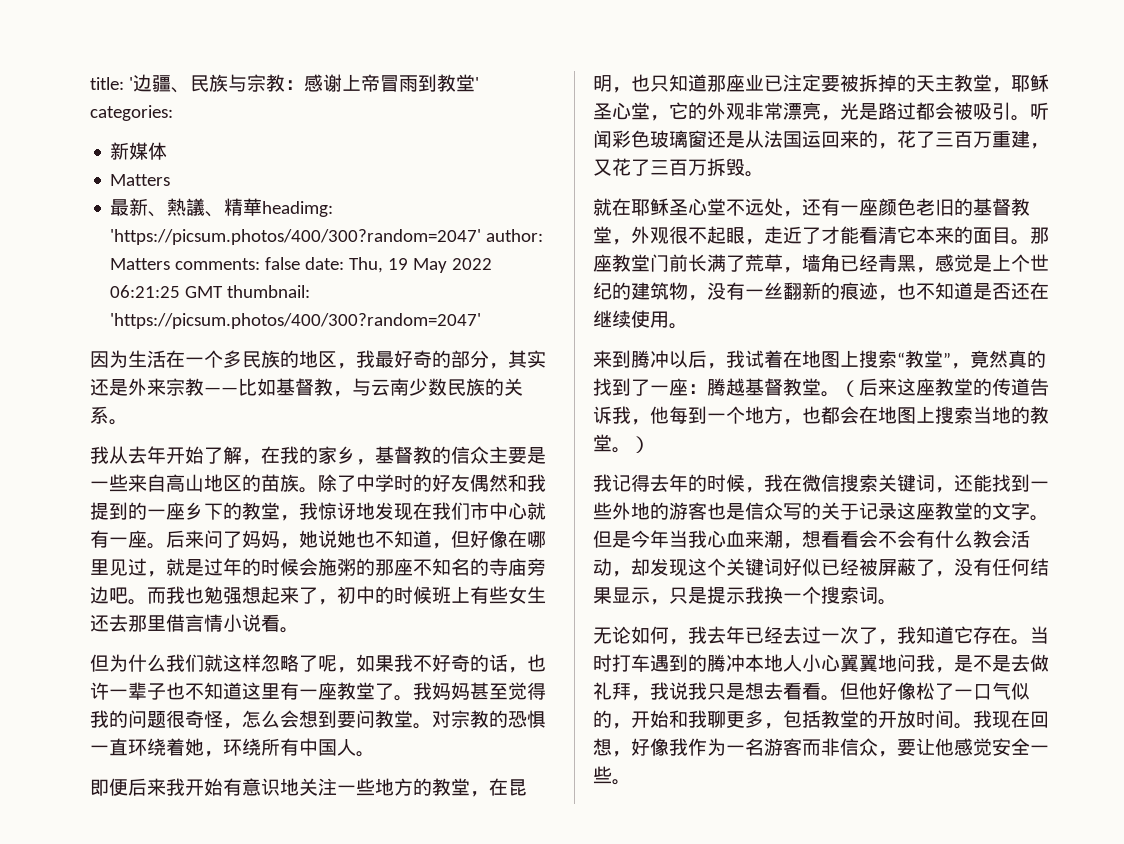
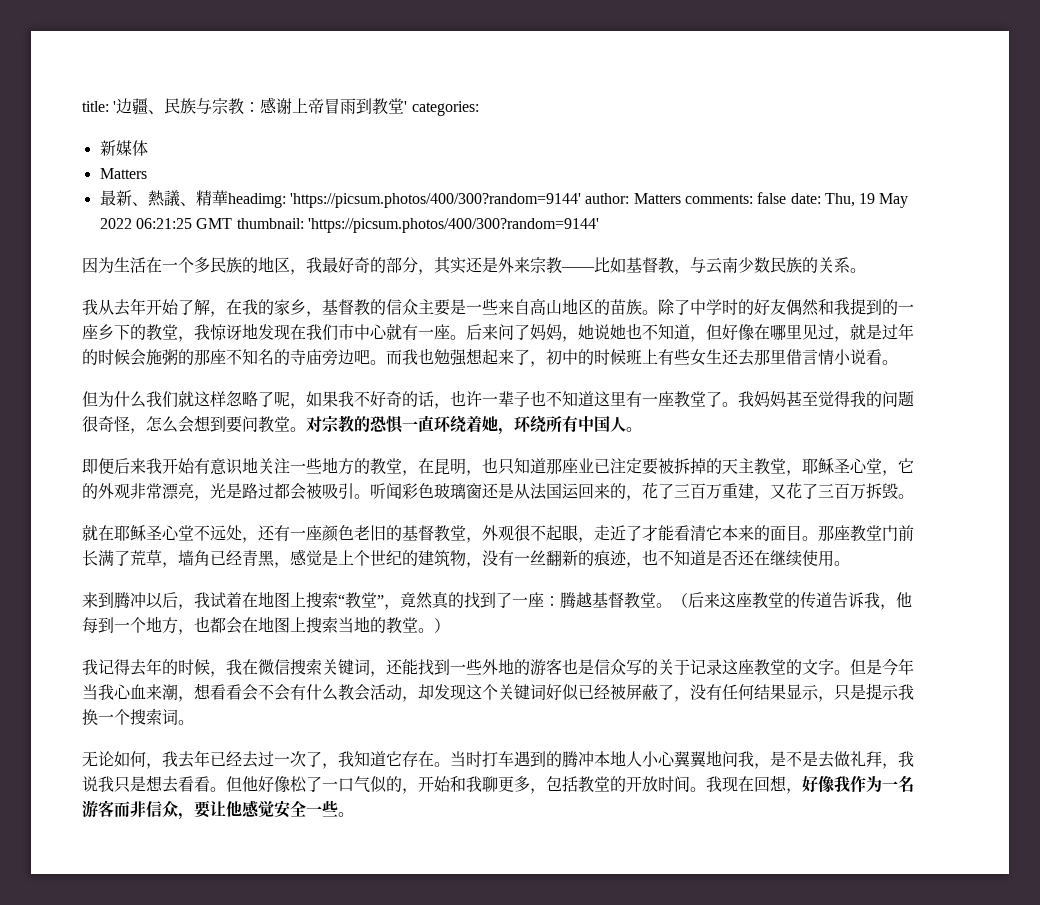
- 最新、熱議、精華headimg: 'https://picsum.photos/400/300?random=2047' author: Matters comments: false date: Thu, 19 May 2022 06:21:25 GMT thumbnail: 'https://picsum.photos/400/300?random=2047'
+ 最新、熱議、精華headimg: 'https://picsum.photos/400/300?random=9144' author: Matters comments: false date: Thu, 19 May 2022 06:21:25 GMT thumbnail: 'https://picsum.photos/400/300?random=9144'

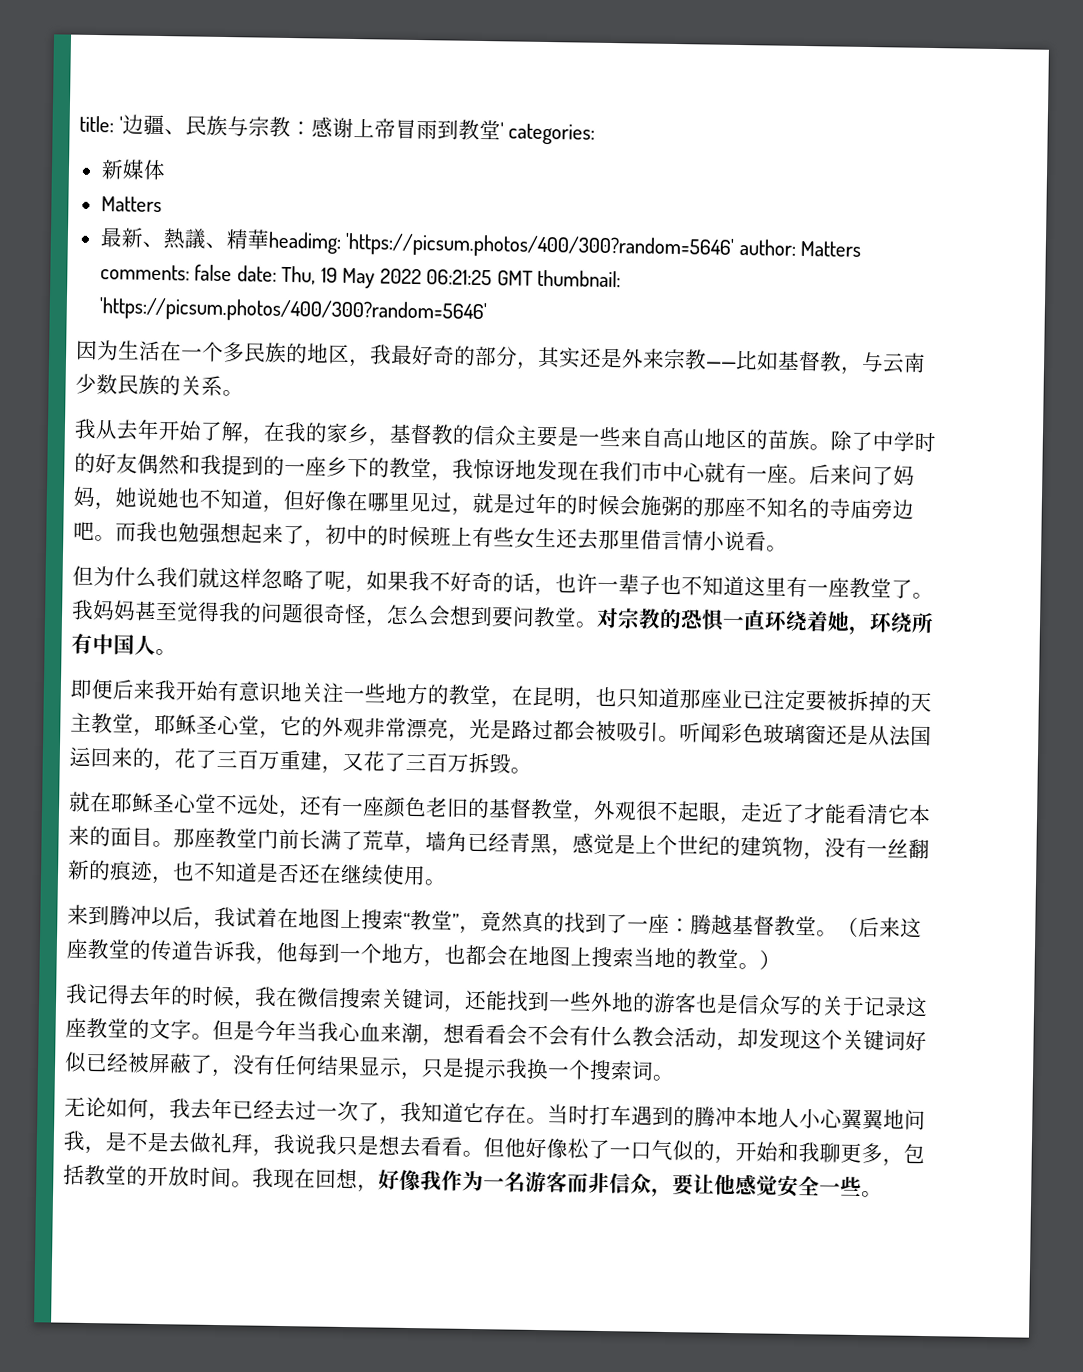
- 最新、熱議、精華headimg: 'https://picsum.photos/400/300?random=9144' author: Matters comments: false date: Thu, 19 May 2022 06:21:25 GMT thumbnail: 'https://picsum.photos/400/300?random=9144'
+ 最新、熱議、精華headimg: 'https://picsum.photos/400/300?random=5646' author: Matters comments: false date: Thu, 19 May 2022 06:21:25 GMT thumbnail: 'https://picsum.photos/400/300?random=5646'

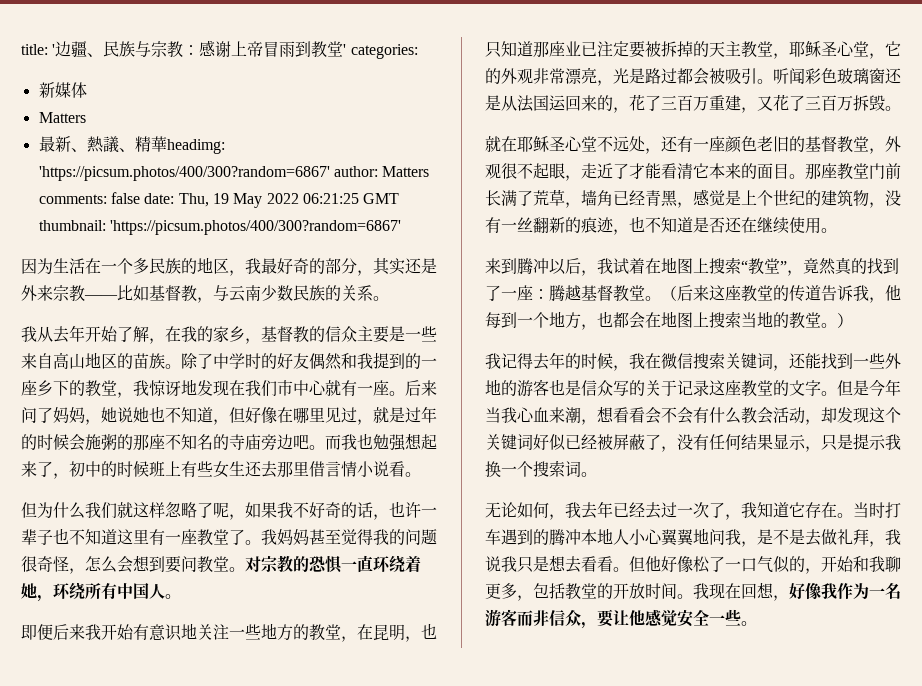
- 最新、熱議、精華headimg: 'https://picsum.photos/400/300?random=5646' author: Matters comments: false date: Thu, 19 May 2022 06:21:25 GMT thumbnail: 'https://picsum.photos/400/300?random=5646'
+ 最新、熱議、精華headimg: 'https://picsum.photos/400/300?random=6867' author: Matters comments: false date: Thu, 19 May 2022 06:21:25 GMT thumbnail: 'https://picsum.photos/400/300?random=6867'

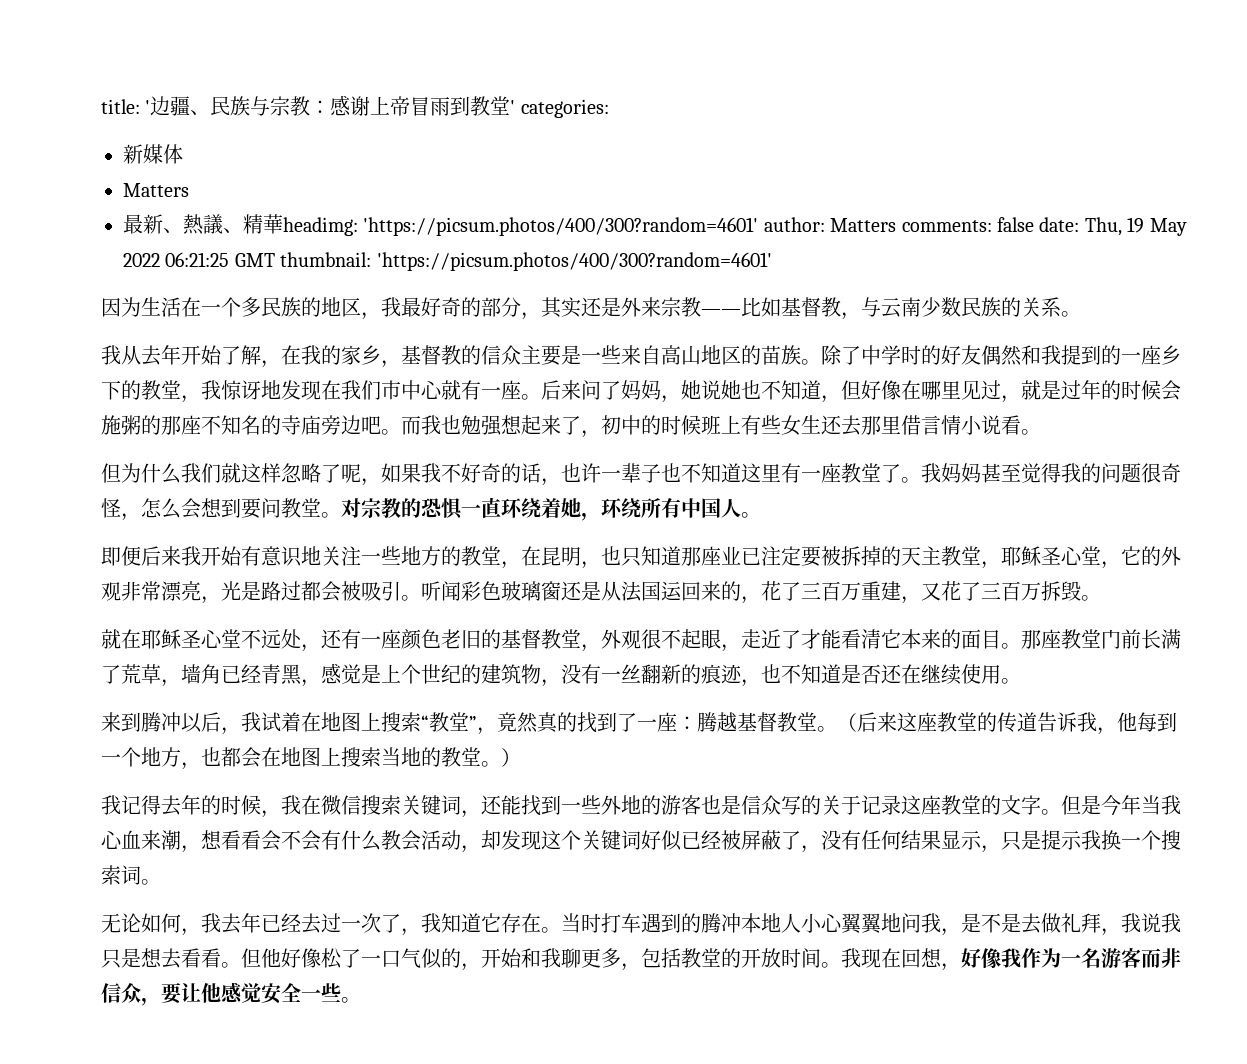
- 最新、熱議、精華headimg: 'https://picsum.photos/400/300?random=6867' author: Matters comments: false date: Thu, 19 May 2022 06:21:25 GMT thumbnail: 'https://picsum.photos/400/300?random=6867'
+ 最新、熱議、精華headimg: 'https://picsum.photos/400/300?random=4601' author: Matters comments: false date: Thu, 19 May 2022 06:21:25 GMT thumbnail: 'https://picsum.photos/400/300?random=4601'

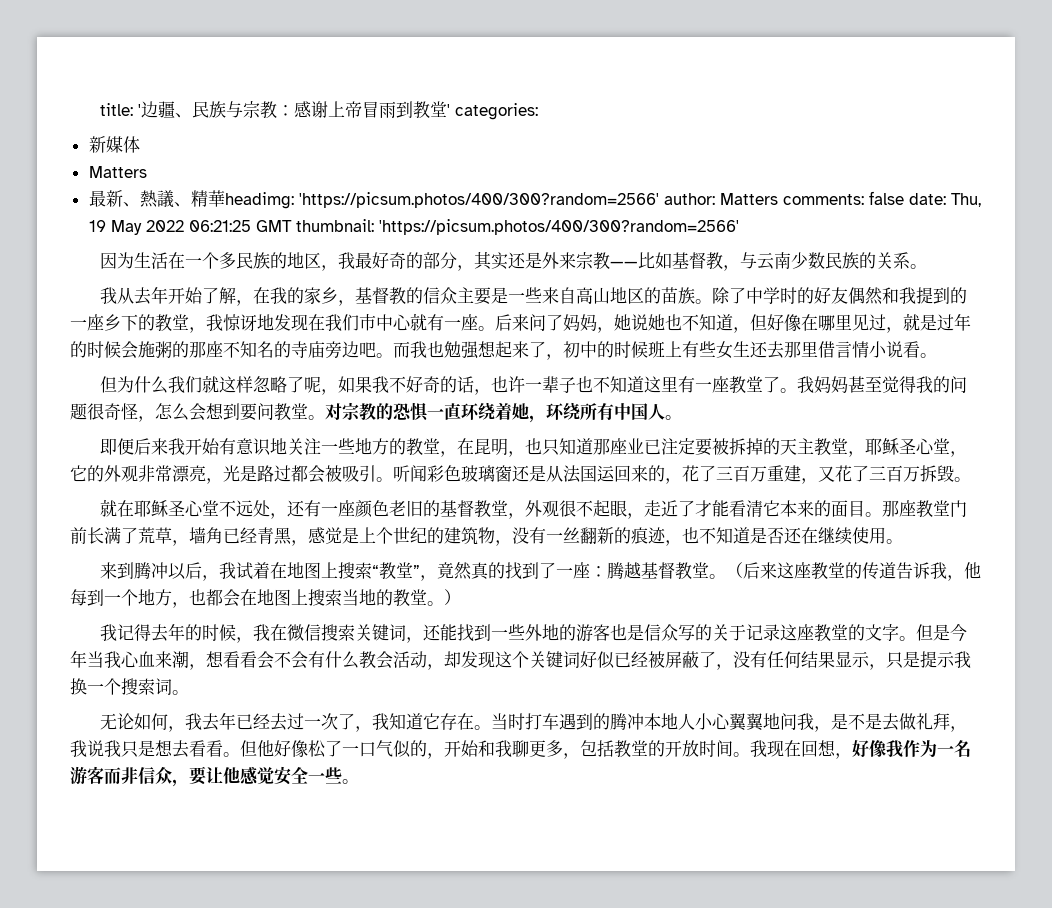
- 最新、熱議、精華headimg: 'https://picsum.photos/400/300?random=4601' author: Matters comments: false date: Thu, 19 May 2022 06:21:25 GMT thumbnail: 'https://picsum.photos/400/300?random=4601'
+ 最新、熱議、精華headimg: 'https://picsum.photos/400/300?random=2566' author: Matters comments: false date: Thu, 19 May 2022 06:21:25 GMT thumbnail: 'https://picsum.photos/400/300?random=2566'

